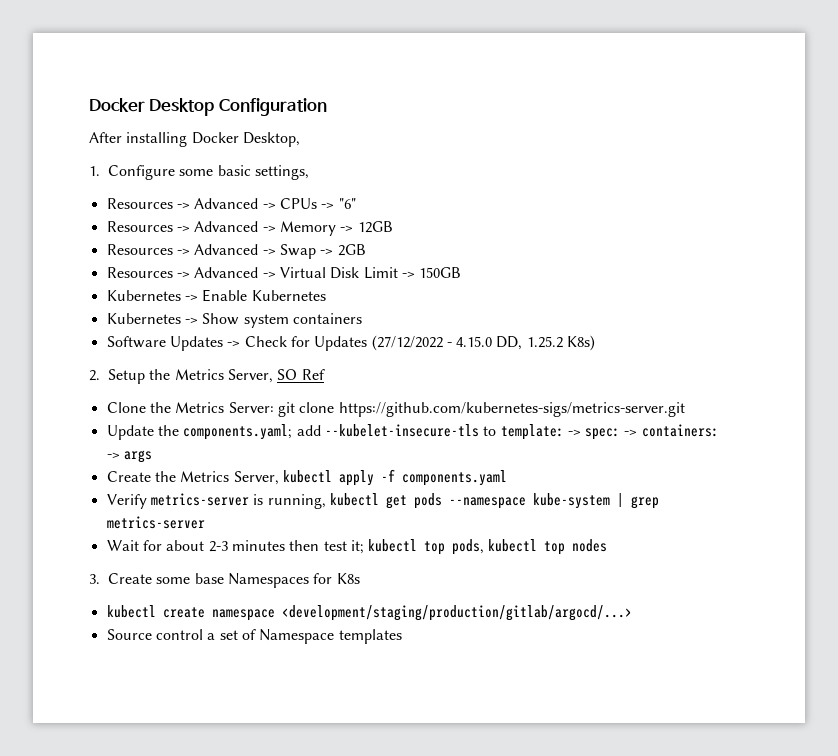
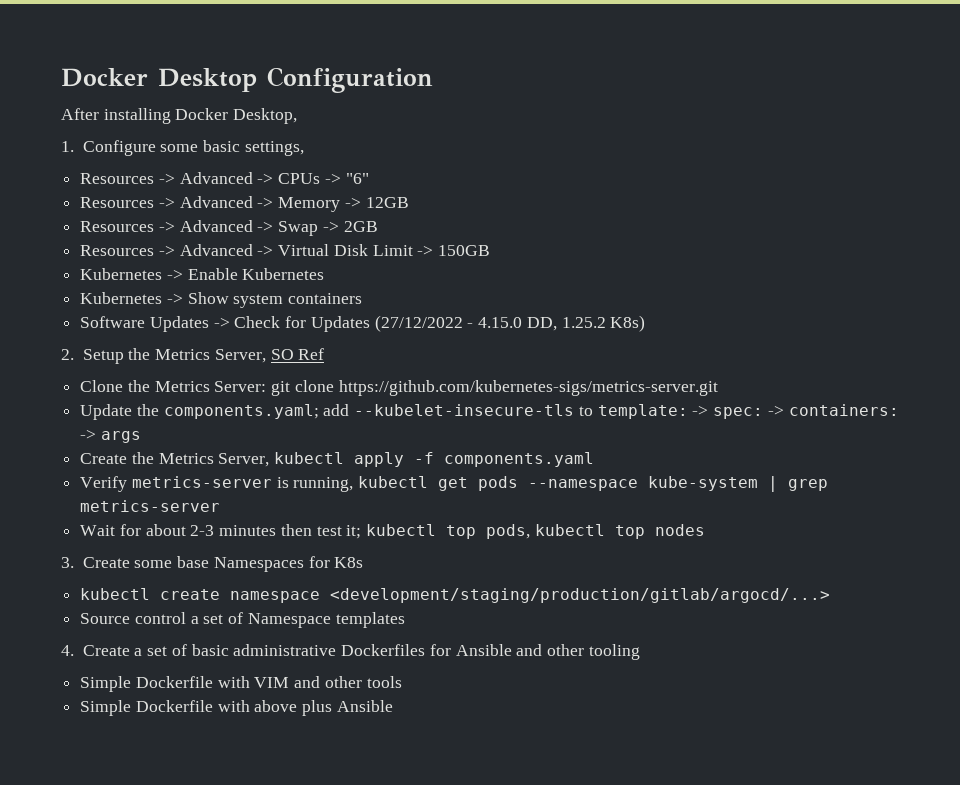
+ 4. Create a set of basic administrative Dockerfiles for Ansible and other tooling
+ Simple Dockerfile with VIM and other tools
+ Simple Dockerfile with above plus Ansible

